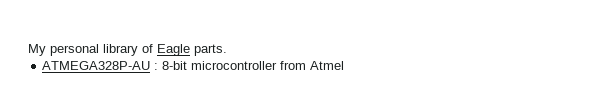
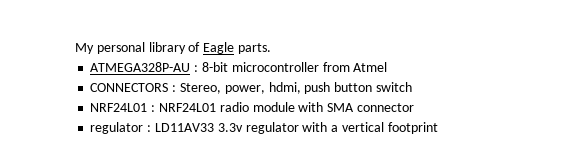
+ CONNECTORS : Stereo, power, hdmi, push button switch
+ NRF24L01 : NRF24L01 radio module with SMA connector
+ regulator : LD11AV33 3.3v regulator with a vertical footprint

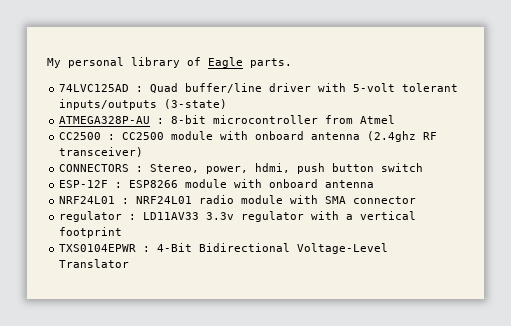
+ 74LVC125AD : Quad buffer/line driver with 5-volt tolerant inputs/outputs (3-state)
+ CC2500 : CC2500 module with onboard antenna (2.4ghz RF transceiver)
+ ESP-12F : ESP8266 module with onboard antenna
+ TXS0104EPWR : 4-Bit Bidirectional Voltage-Level Translator

